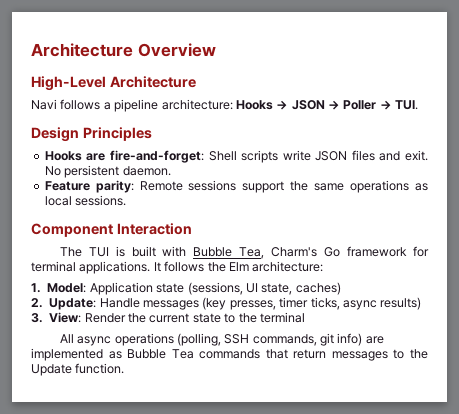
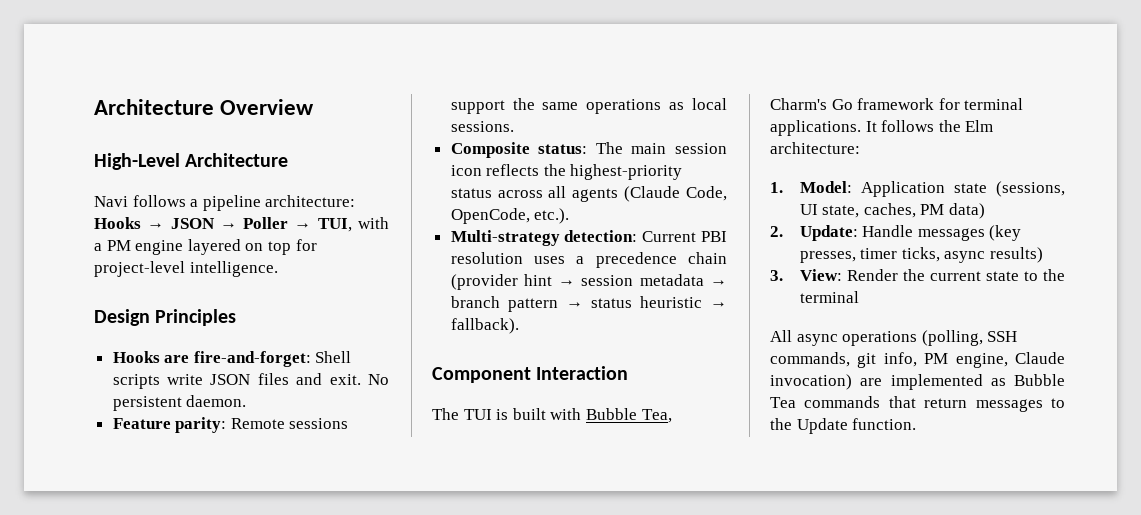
- Navi follows a pipeline architecture: Hooks → JSON → Poller → TUI.
+ Navi follows a pipeline architecture: Hooks → JSON → Poller → TUI, with a PM engine layered on top for project-level intelligence.
+ Composite status: The main session icon reflects the highest-priority status across all agents (Claude Code, OpenCode, etc.).
+ Multi-strategy detection: Current PBI resolution uses a precedence chain (provider hint → session metadata → branch pattern → status heuristic → fallback).
- 1. Model: Application state (sessions, UI state, caches)
+ 1. Model: Application state (sessions, UI state, caches, PM data)
- All async operations (polling, SSH commands, git info) are implemented as Bubble Tea commands that return messages to the Update function.
+ All async operations (polling, SSH commands, git info, PM engine, Claude invocation) are implemented as Bubble Tea commands that return messages to the Update function.

